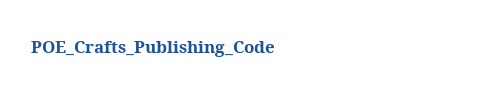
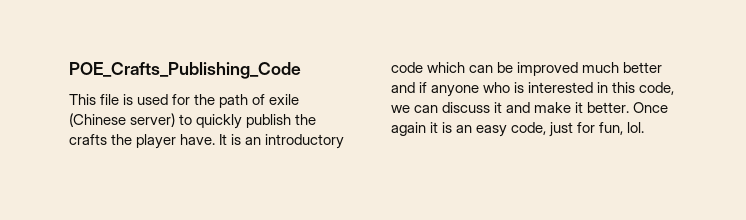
+ This file is used for the path of exile (Chinese server) to quickly publish the crafts the player have. It is an introductory code which can be improved much better and if anyone who is interested in this code, we can discuss it and make it better. Once again it is an easy code, just for fun, lol.

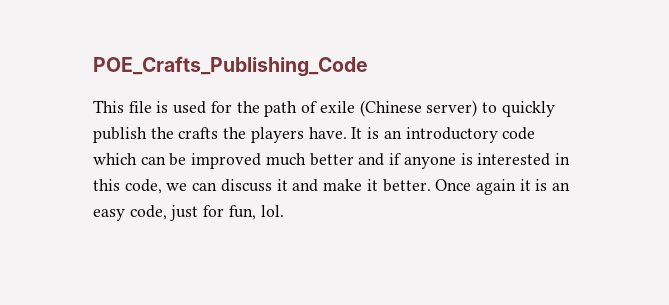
- This file is used for the path of exile (Chinese server) to quickly publish the crafts the player have.
+ This file is used for the path of exile (Chinese server) to quickly publish the crafts the players have.
- It is an introductory code which can be improved much better and if anyone who is interested in this code, we can discuss it and make it better.
+ It is an introductory code which can be improved much better and if anyone is interested in this code, we can discuss it and make it better.

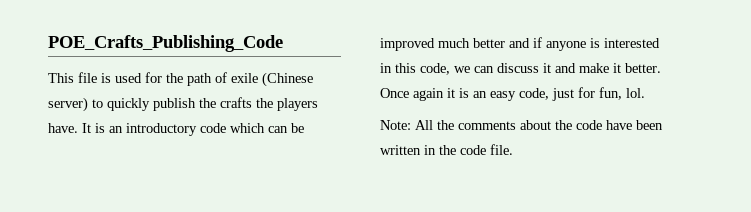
+ Note: All the comments about the code have been written in the code file.

